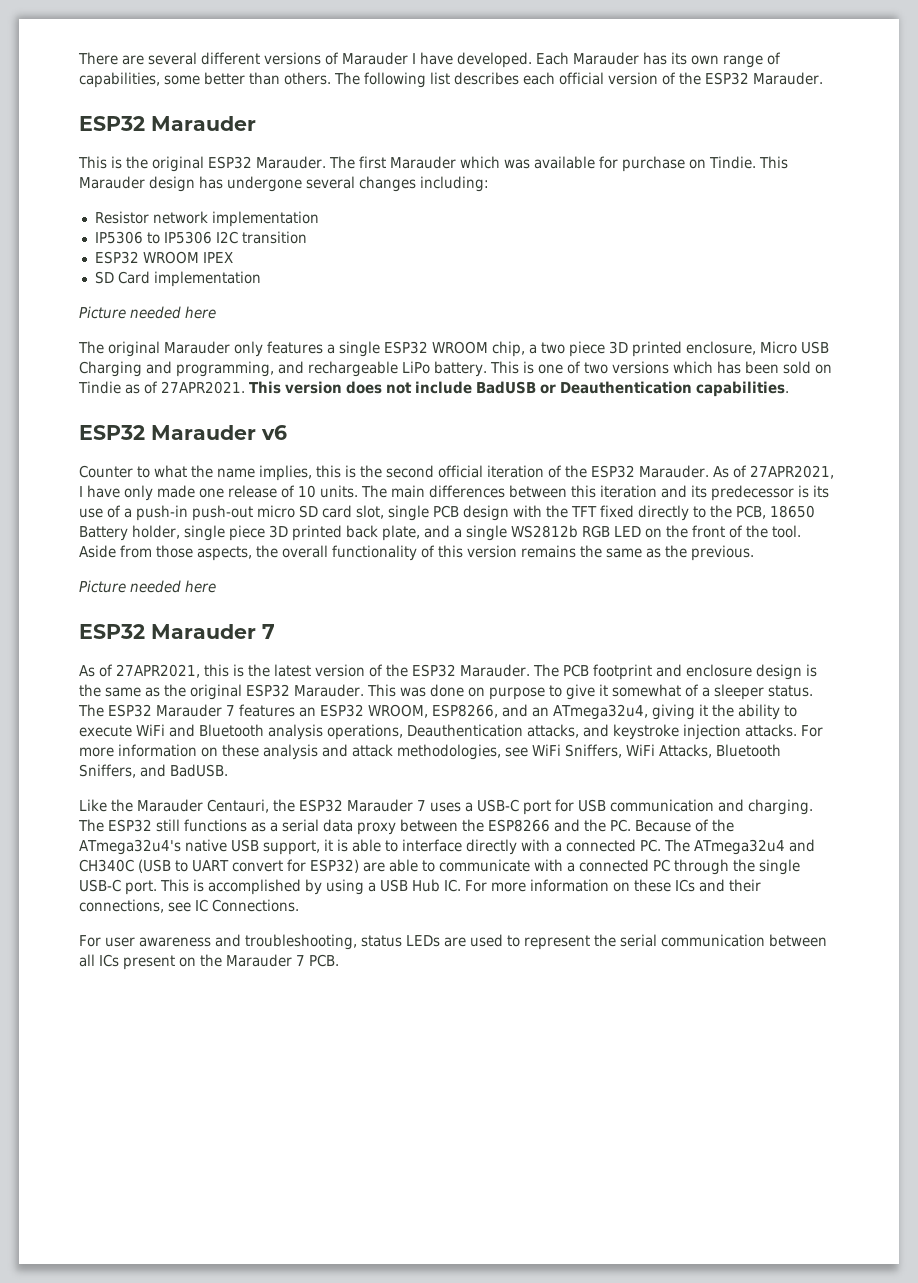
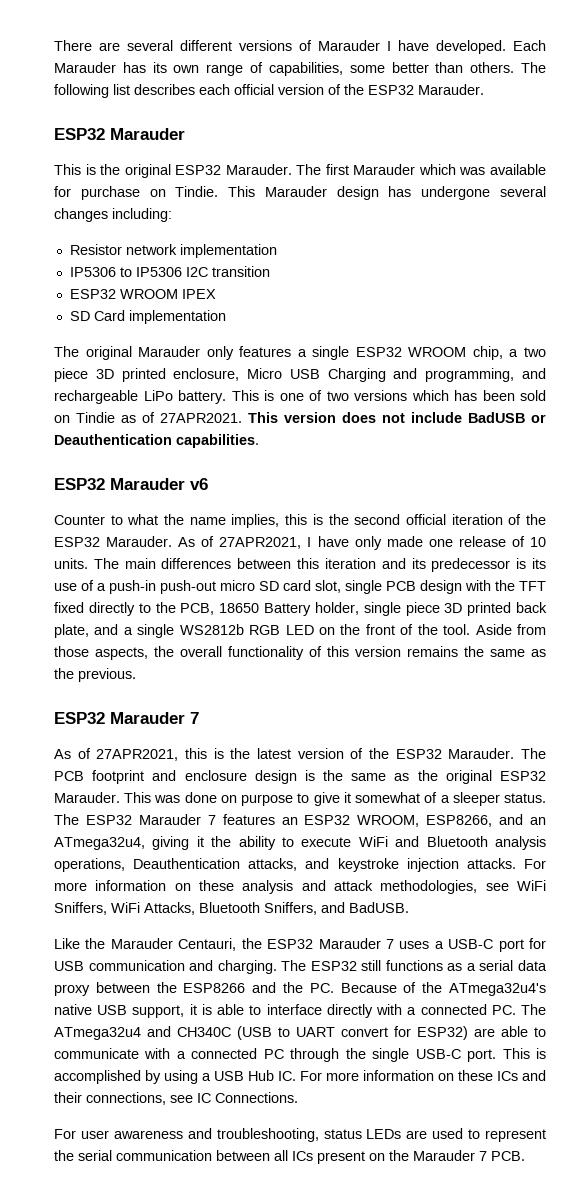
  SD Card implementation
- Picture needed here
  Aside from those aspects, the overall functionality of this version remains the same as the previous.
- Picture needed here

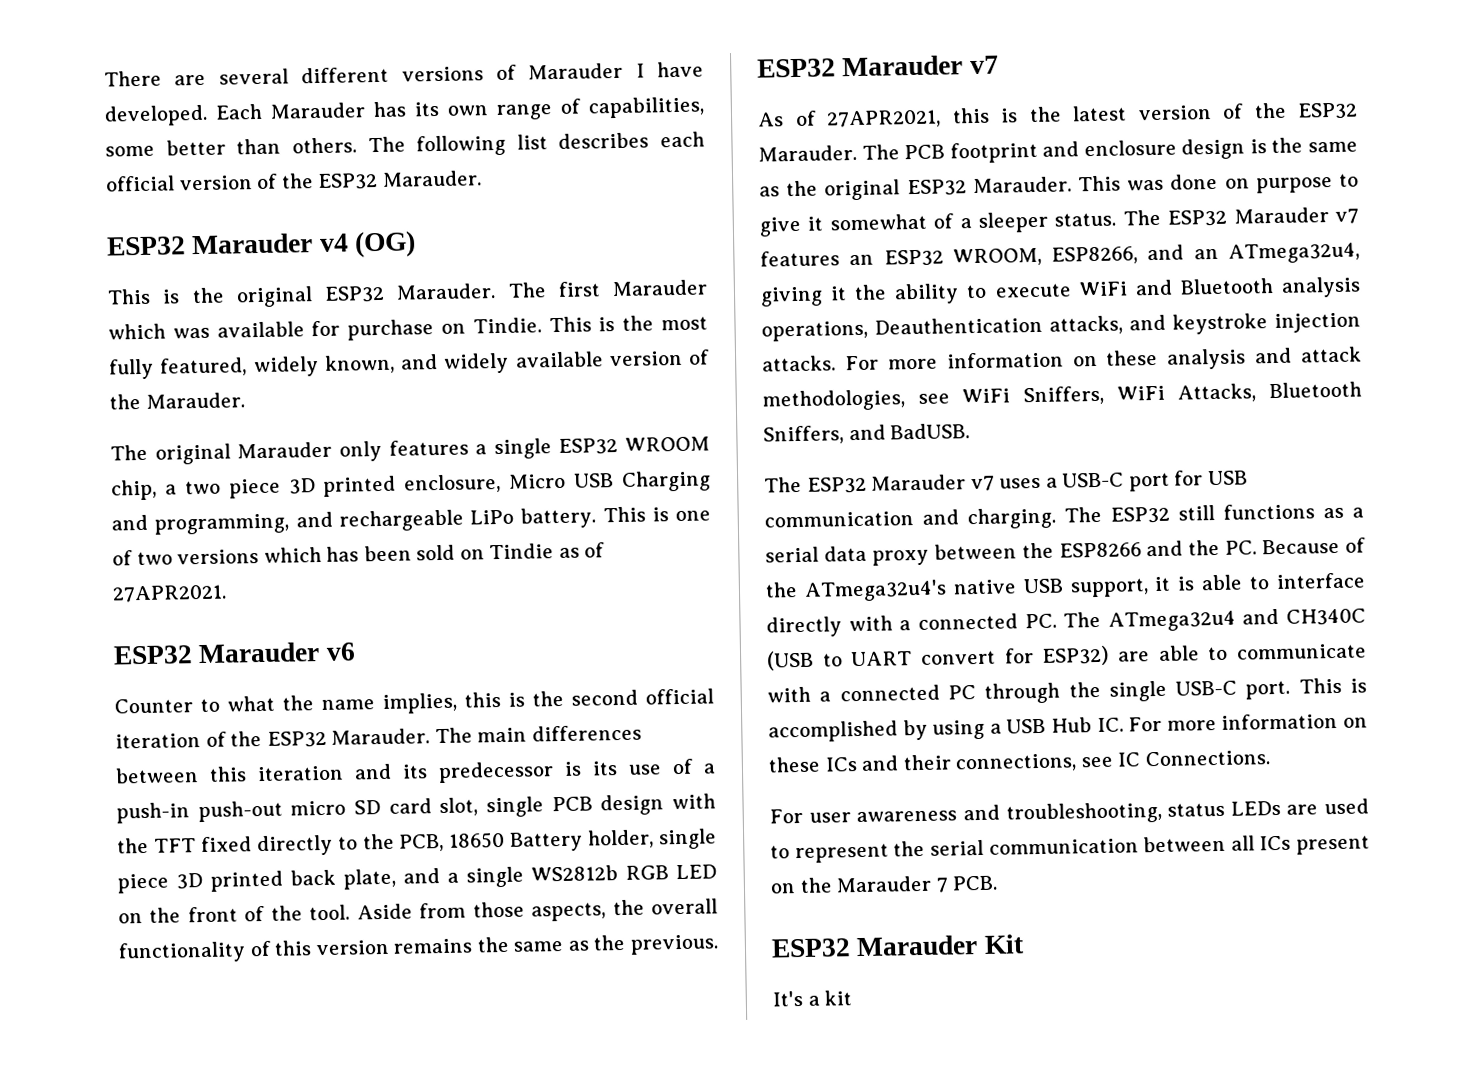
  The following list describes each official version of the ESP32 Marauder.
- ESP32 Marauder
+ ESP32 Marauder v4 (OG)
- This Marauder design has undergone several changes including:
- Resistor network implementation
- IP5306 to IP5306 I2C transition
- ESP32 WROOM IPEX
- SD Card implementation
+ This is the most fully featured, widely known, and widely available version of the Marauder.
- This version does not include BadUSB or Deauthentication capabilities.
- As of 27APR2021, I have only made one release of 10 units.
  Aside from those aspects, the overall functionality of this version remains the same as the previous.
- ESP32 Marauder 7
+ ESP32 Marauder v7
- The ESP32 Marauder 7 features an ESP32 WROOM, ESP8266, and an ATmega32u4, giving it the ability to execute WiFi and Bluetooth analysis operations, Deauthentication attacks, and keystroke injection attacks.
+ The ESP32 Marauder v7 features an ESP32 WROOM, ESP8266, and an ATmega32u4, giving it the ability to execute WiFi and Bluetooth analysis operations, Deauthentication attacks, and keystroke injection attacks.
- Like the Marauder Centauri, the ESP32 Marauder 7 uses a USB-C port for USB communication and charging.
+ The ESP32 Marauder v7 uses a USB-C port for USB communication and charging.
+ ESP32 Marauder Kit
+ It's a kit

